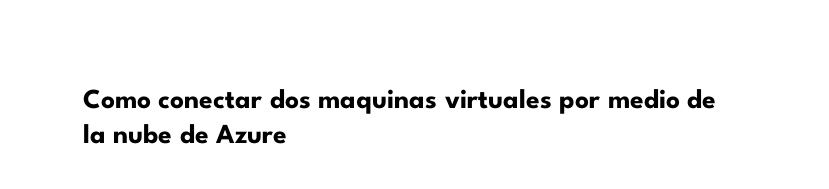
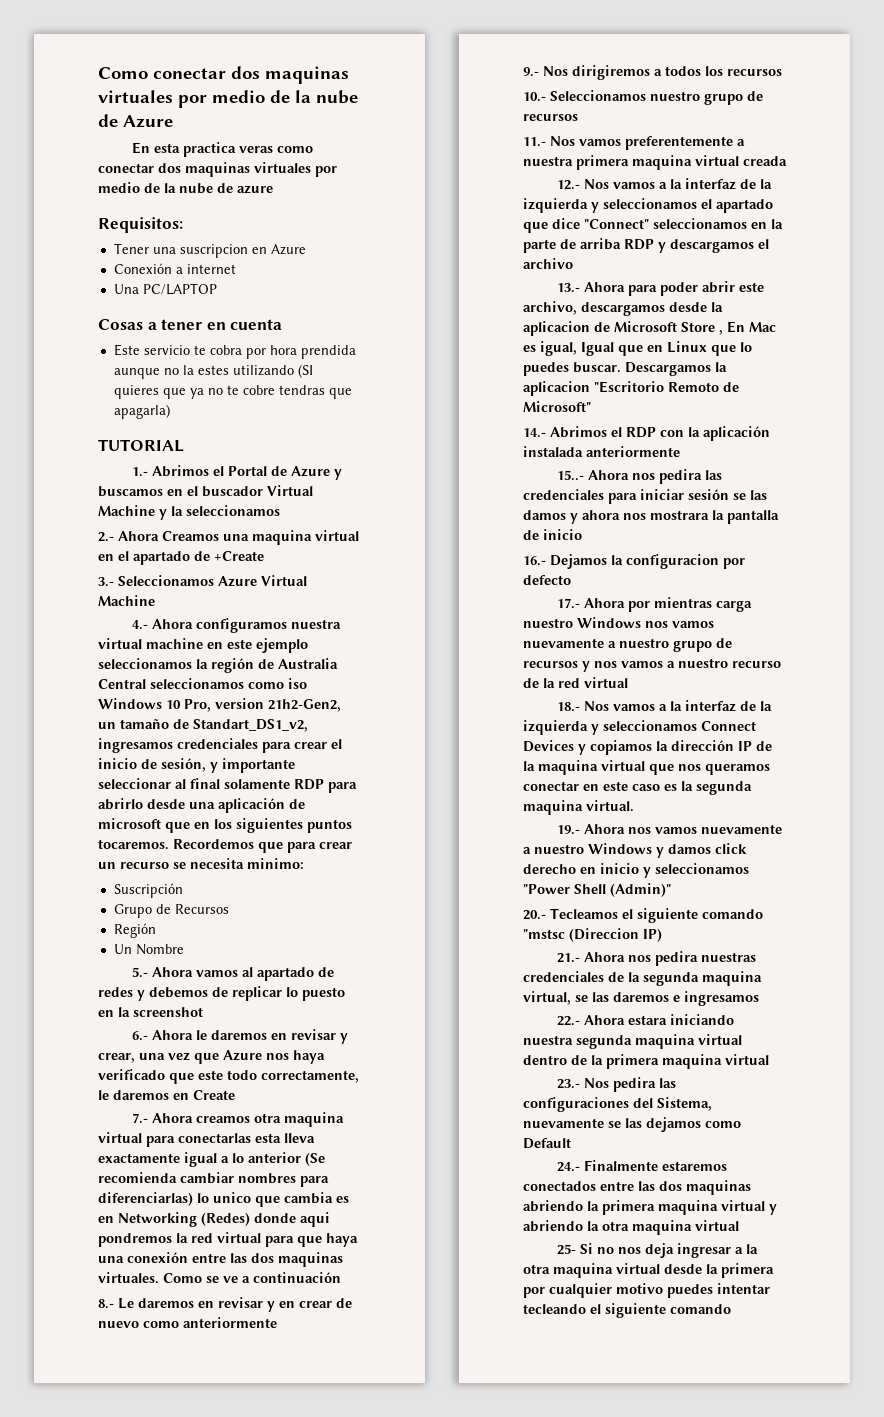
+ En esta practica veras como conectar dos maquinas virtuales por medio de la nube de azure
+ Requisitos:
+ Tener una suscripcion en Azure
+ Conexión a internet
+ Una PC/LAPTOP
+ Cosas a tener en cuenta
+ Este servicio te cobra por hora prendida aunque no la estes utilizando (SI quieres que ya no te cobre tendras que apagarla)
+ TUTORIAL
+ 1.- Abrimos el Portal de Azure y buscamos en el buscador Virtual Machine y la seleccionamos
+ 2.- Ahora Creamos una maquina virtual en el apartado de +Create
+ 3.- Seleccionamos Azure Virtual Machine
+ 4.- Ahora configuramos nuestra virtual machine en este ejemplo seleccionamos la región de Australia Central seleccionamos como iso Windows 10 Pro, version 21h2-Gen2, un tamaño de Standart_DS1_v2, ingresamos credenciales para crear el inicio de sesión, y importante seleccionar al final solamente RDP para abrirlo desde una aplicación de microsoft que en los siguientes puntos tocaremos. Recordemos que para crear un recurso se necesita minimo:
+ Suscripción
+ Grupo de Recursos
+ Región
+ Un Nombre
+ 5.- Ahora vamos al apartado de redes y debemos de replicar lo puesto en la screenshot
+ 6.- Ahora le daremos en revisar y crear, una vez que Azure nos haya verificado que este todo correctamente, le daremos en Create
+ 7.- Ahora creamos otra maquina virtual para conectarlas esta lleva exactamente igual a lo anterior (Se recomienda cambiar nombres para diferenciarlas) lo unico que cambia es en Networking (Redes) donde aqui pondremos la red virtual para que haya una conexión entre las dos maquinas virtuales. Como se ve a continuación
+ 8.- Le daremos en revisar y en crear de nuevo como anteriormente
+ 9.- Nos dirigiremos a todos los recursos
+ 10.- Seleccionamos nuestro grupo de recursos
+ 11.- Nos vamos preferentemente a nuestra primera maquina virtual creada
+ 12.- Nos vamos a la interfaz de la izquierda y seleccionamos el apartado que dice "Connect" seleccionamos en la parte de arriba RDP y descargamos el archivo
+ 13.- Ahora para poder abrir este archivo, descargamos desde la aplicacion de Microsoft Store , En Mac es igual, Igual que en Linux que lo puedes buscar. Descargamos la aplicacion "Escritorio Remoto de Microsoft"
+ 14.- Abrimos el RDP con la aplicación instalada anteriormente
+ 15..- Ahora nos pedira las credenciales para iniciar sesión se las damos y ahora nos mostrara la pantalla de inicio
+ 16.- Dejamos la configuracion por defecto
+ 17.- Ahora por mientras carga nuestro Windows nos vamos nuevamente a nuestro grupo de recursos y nos vamos a nuestro recurso de la red virtual
+ 18.- Nos vamos a la interfaz de la izquierda y seleccionamos Connect Devices y copiamos la dirección IP de la maquina virtual que nos queramos conectar en este caso es la segunda maquina virtual.
+ 19.- Ahora nos vamos nuevamente a nuestro Windows y damos click derecho en inicio y seleccionamos "Power Shell (Admin)"
+ 20.- Tecleamos el siguiente comando "mstsc (Direccion IP)
+ 21.- Ahora nos pedira nuestras credenciales de la segunda maquina virtual, se las daremos e ingresamos
+ 22.- Ahora estara iniciando nuestra segunda maquina virtual dentro de la primera maquina virtual
+ 23.- Nos pedira las configuraciones del Sistema, nuevamente se las dejamos como Default
+ 24.- Finalmente estaremos conectados entre las dos maquinas abriendo la primera maquina virtual y abriendo la otra maquina virtual
+ 25- Si no nos deja ingresar a la otra maquina virtual desde la primera por cualquier motivo puedes intentar tecleando el siguiente comando

